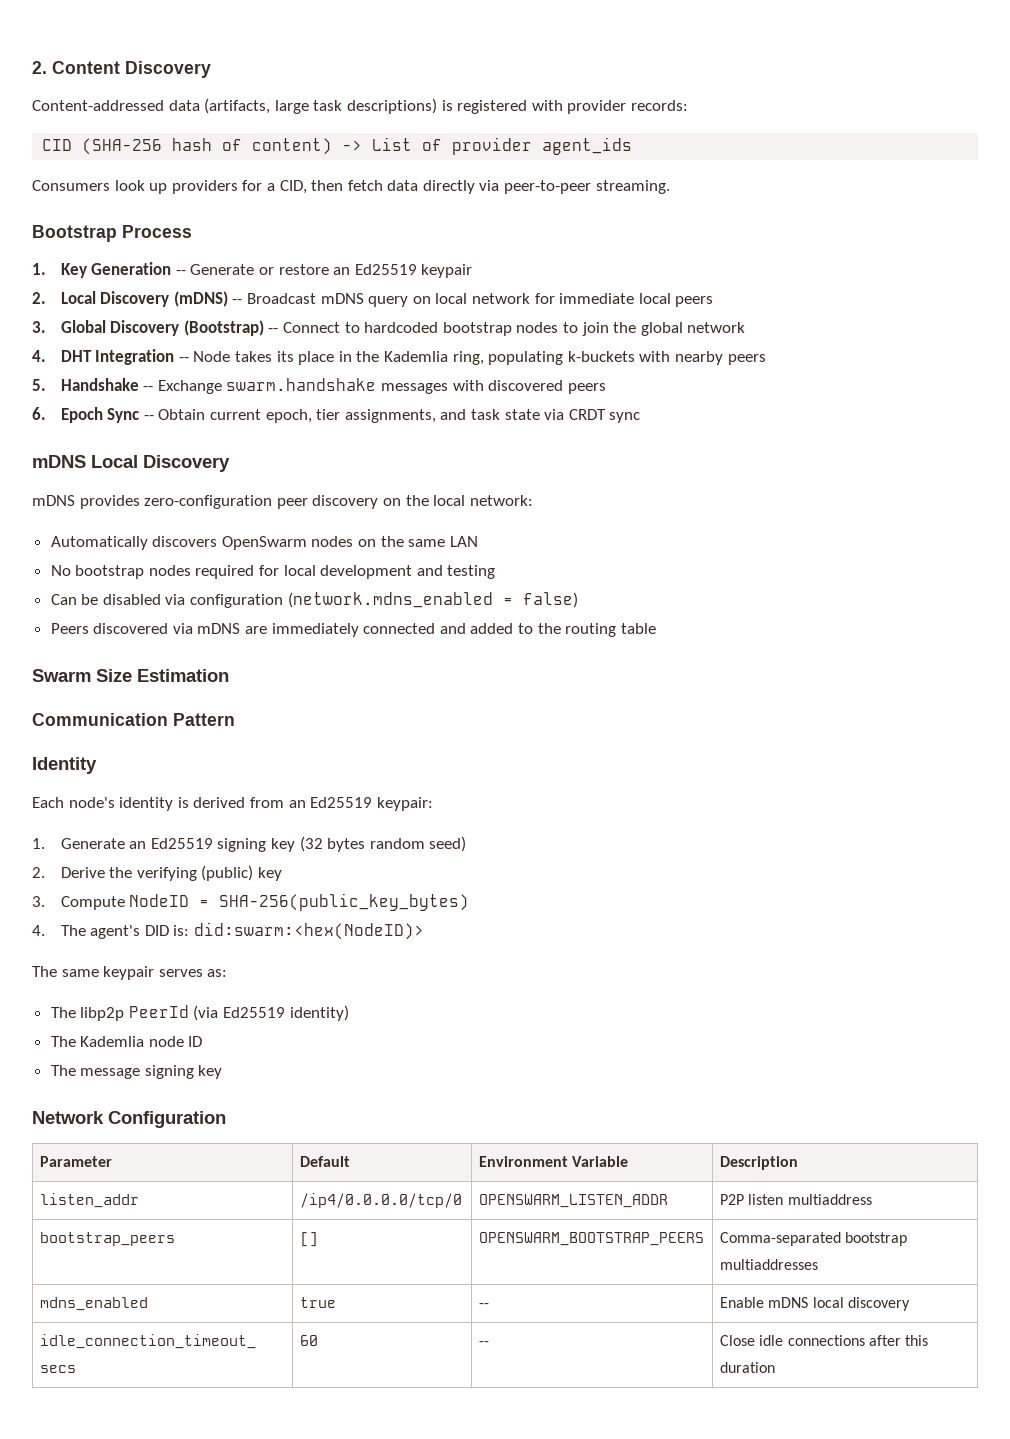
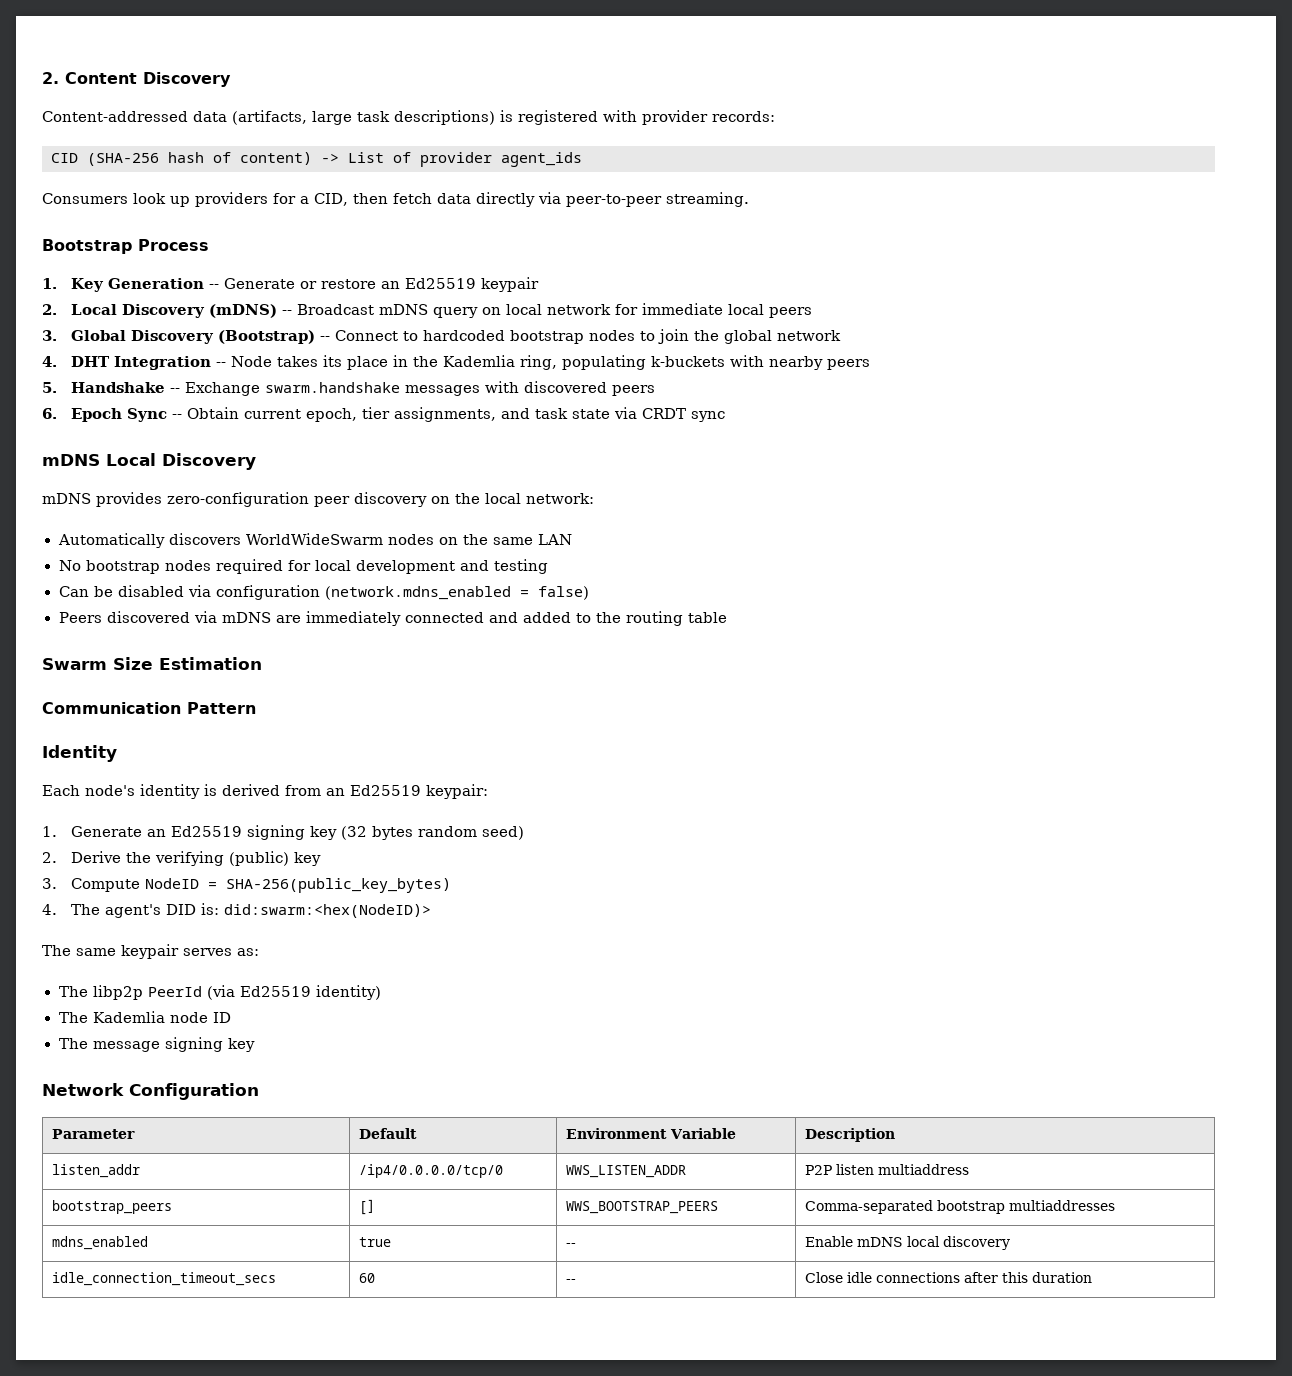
- Automatically discovers OpenSwarm nodes on the same LAN
+ Automatically discovers WorldWideSwarm nodes on the same LAN
- listen_addr | /ip4/0.0.0.0/tcp/0 | OPENSWARM_LISTEN_ADDR | P2P listen multiaddress
+ listen_addr | /ip4/0.0.0.0/tcp/0 | WWS_LISTEN_ADDR | P2P listen multiaddress
- bootstrap_peers | [] | OPENSWARM_BOOTSTRAP_PEERS | Comma-separated bootstrap multiaddresses
+ bootstrap_peers | [] | WWS_BOOTSTRAP_PEERS | Comma-separated bootstrap multiaddresses

